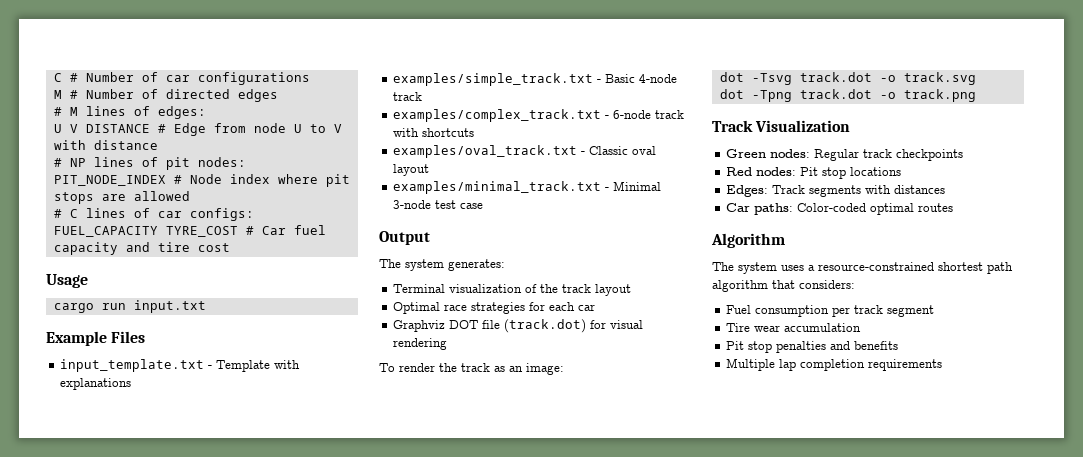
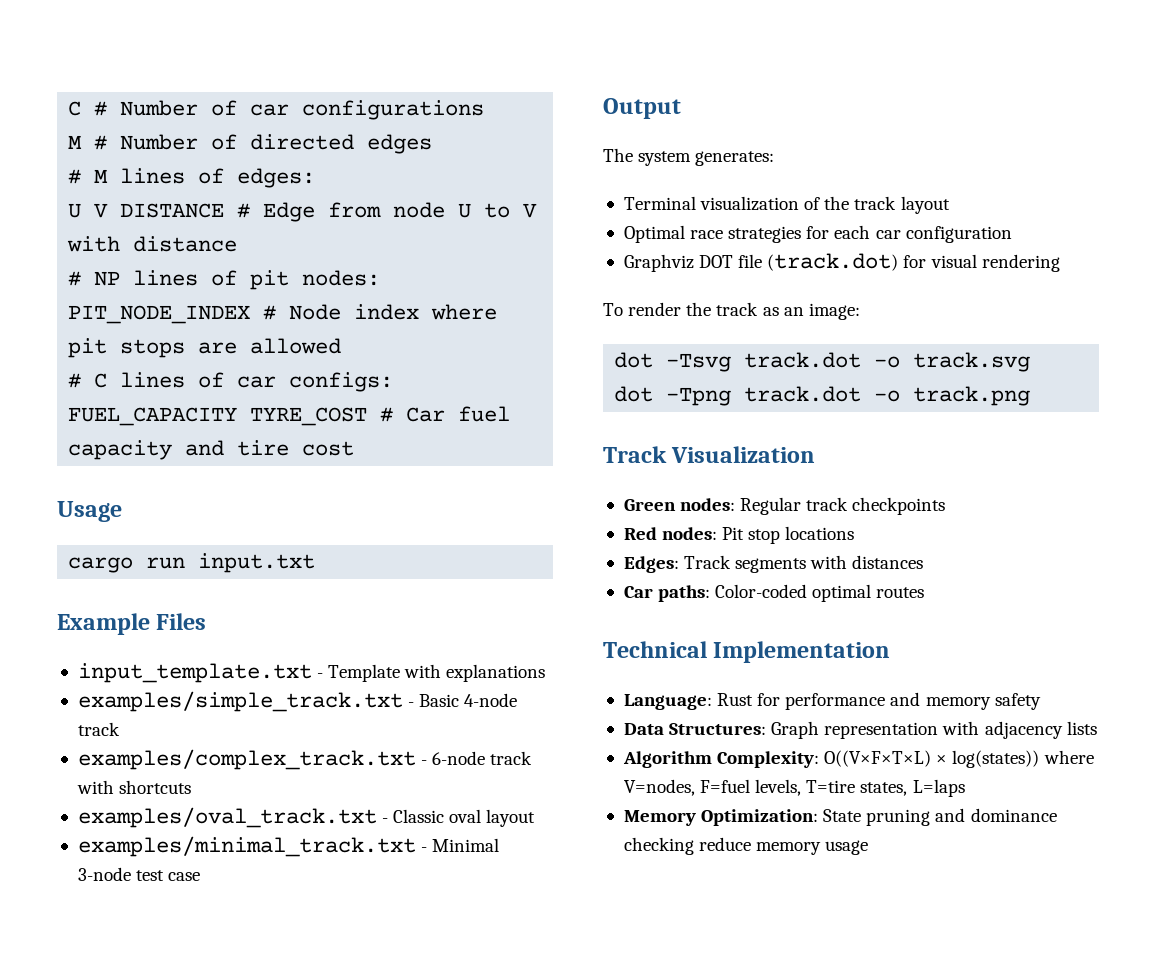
- Optimal race strategies for each car
+ Optimal race strategies for each car configuration
- Algorithm
- The system uses a resource-constrained shortest path algorithm that considers:
- Fuel consumption per track segment
- Tire wear accumulation
- Pit stop penalties and benefits
- Multiple lap completion requirements
+ Technical Implementation
+ Language: Rust for performance and memory safety
+ Data Structures: Graph representation with adjacency lists
+ Algorithm Complexity: O((V×F×T×L) × log(states)) where V=nodes, F=fuel levels, T=tire states, L=laps
+ Memory Optimization: State pruning and dominance checking reduce memory usage

